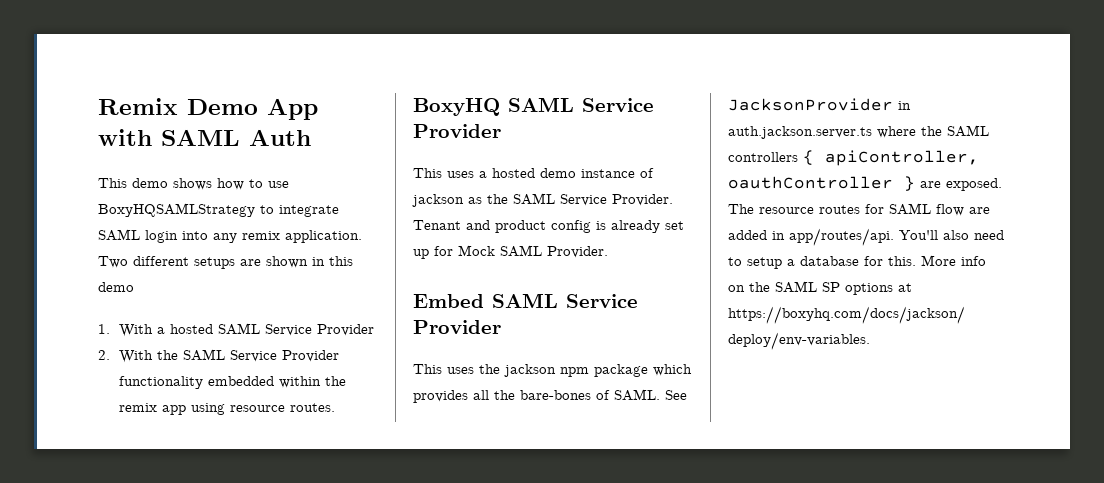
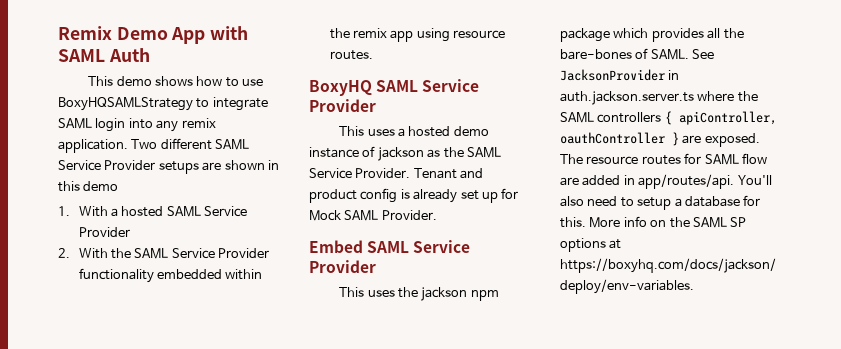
- Two different setups are shown in this demo
+ Two different SAML Service Provider setups are shown in this demo

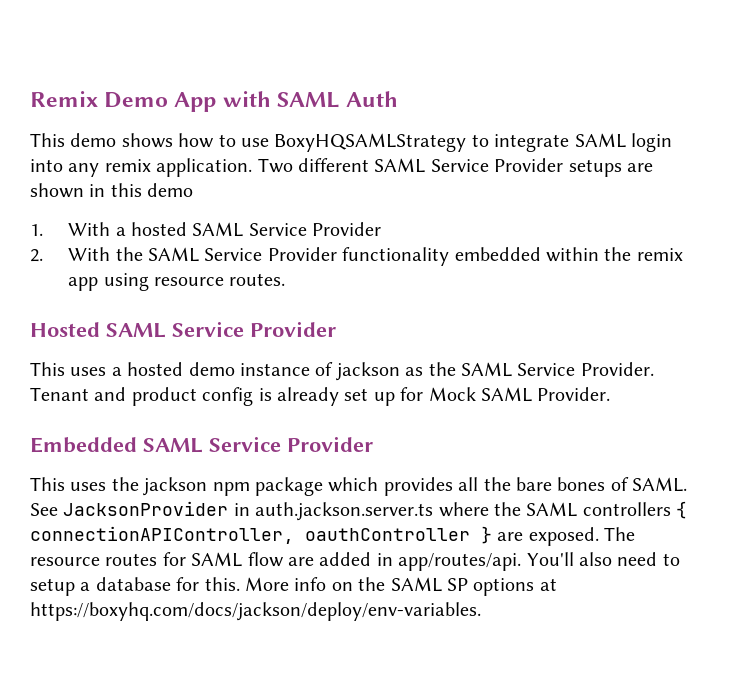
- BoxyHQ SAML Service Provider
+ Hosted SAML Service Provider
- Embed SAML Service Provider
+ Embedded SAML Service Provider
- This uses the jackson npm package which provides all the bare-bones of SAML.
+ This uses the jackson npm package which provides all the bare bones of SAML.
- See JacksonProvider in auth.jackson.server.ts where the SAML controllers { apiController, oauthController } are exposed.
+ See JacksonProvider in auth.jackson.server.ts where the SAML controllers { connectionAPIController, oauthController } are exposed.

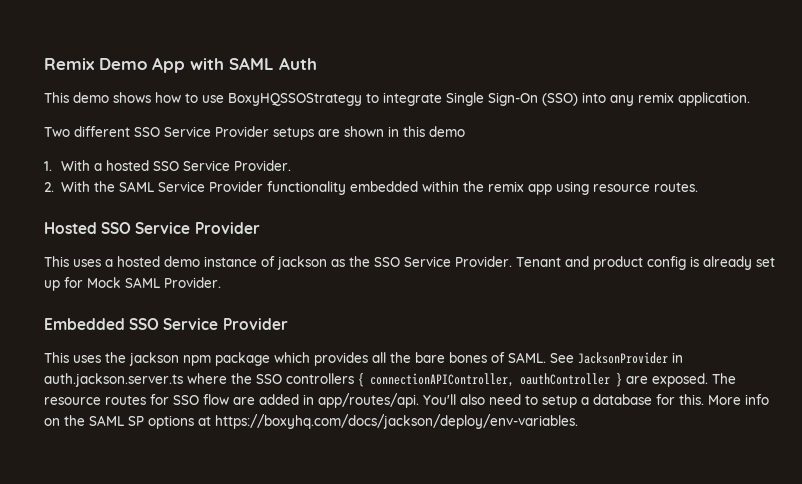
- This demo shows how to use BoxyHQSAMLStrategy to integrate SAML login into any remix application. Two different SAML Service Provider setups are shown in this demo
+ This demo shows how to use BoxyHQSSOStrategy to integrate Single Sign-On (SSO) into any remix application.
+ Two different SSO Service Provider setups are shown in this demo
- 1. With a hosted SAML Service Provider
+ 1. With a hosted SSO Service Provider.
- Hosted SAML Service Provider
+ Hosted SSO Service Provider
- This uses a hosted demo instance of jackson as the SAML Service Provider.
+ This uses a hosted demo instance of jackson as the SSO Service Provider.
- Embedded SAML Service Provider
+ Embedded SSO Service Provider
- See JacksonProvider in auth.jackson.server.ts where the SAML controllers { connectionAPIController, oauthController } are exposed.
+ See JacksonProvider in auth.jackson.server.ts where the SSO controllers { connectionAPIController, oauthController } are exposed.
- The resource routes for SAML flow are added in app/routes/api.
+ The resource routes for SSO flow are added in app/routes/api.

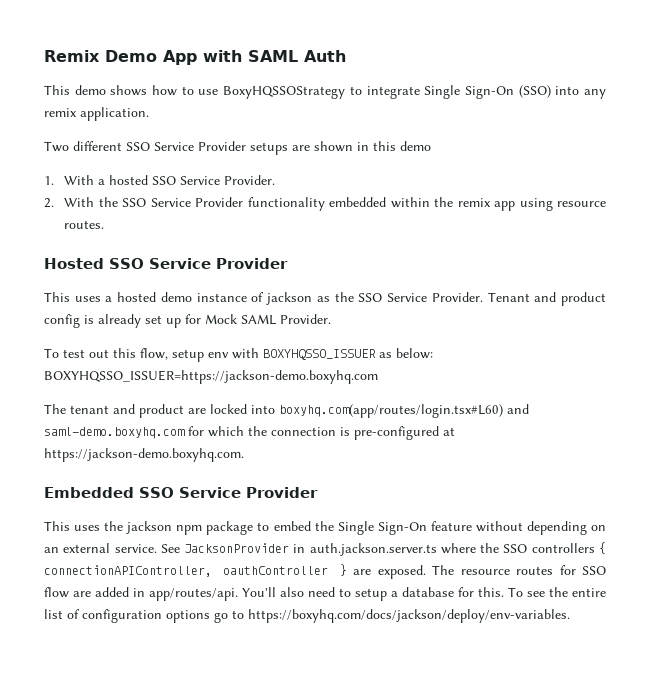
- 2. With the SAML Service Provider functionality embedded within the remix app using resource routes.
+ 2. With the SSO Service Provider functionality embedded within the remix app using resource routes.
+ To test out this flow, setup env with BOXYHQSSO_ISSUER as below: BOXYHQSSO_ISSUER=https://jackson-demo.boxyhq.com
+ The tenant and product are locked into boxyhq.com(app/routes/login.tsx#L60) and saml-demo.boxyhq.com for which the connection is pre-configured at https://jackson-demo.boxyhq.com.
- This uses the jackson npm package which provides all the bare bones of SAML.
+ This uses the jackson npm package to embed the Single Sign-On feature without depending on an external service.
- More info on the SAML SP options at https://boxyhq.com/docs/jackson/deploy/env-variables.
+ To see the entire list of configuration options go to https://boxyhq.com/docs/jackson/deploy/env-variables.

